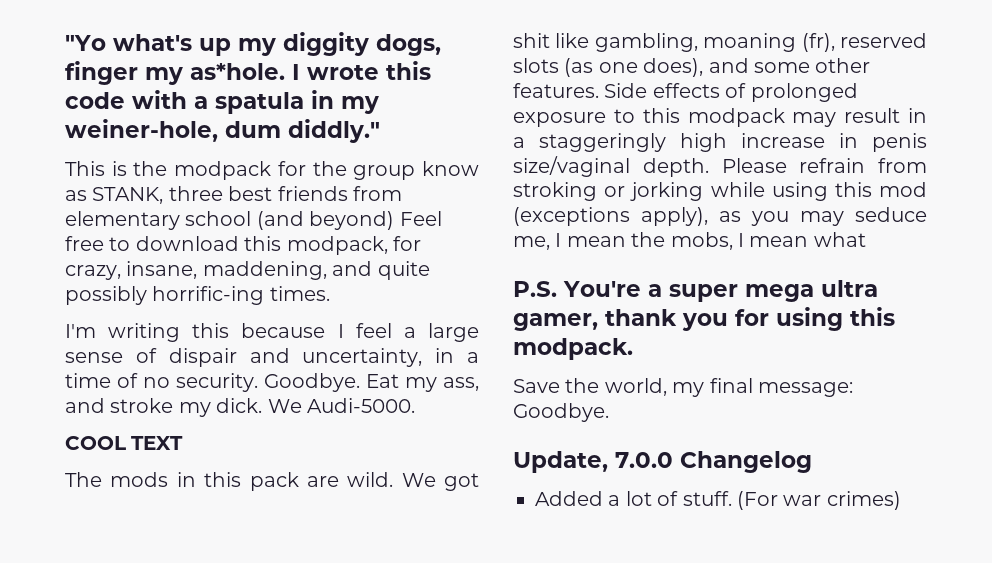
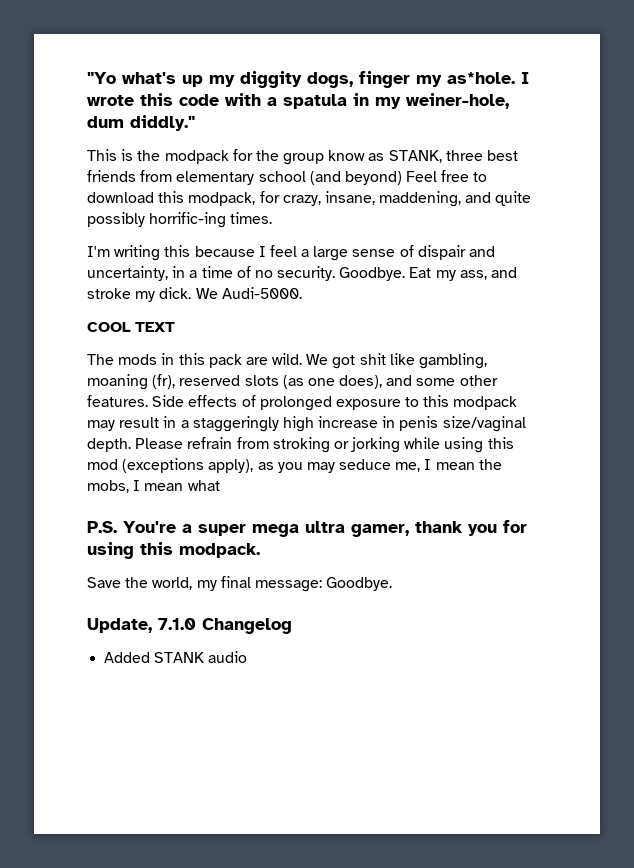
- Update, 7.0.0 Changelog
+ Update, 7.1.0 Changelog
- Added a lot of stuff. (For war crimes)
+ Added STANK audio

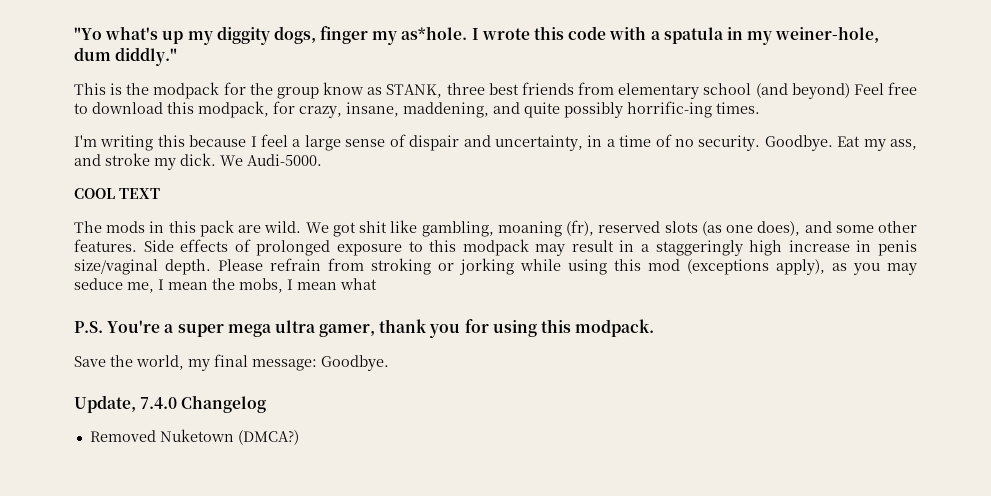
- Update, 7.1.0 Changelog
+ Update, 7.4.0 Changelog
- Added STANK audio
+ Removed Nuketown (DMCA?)

